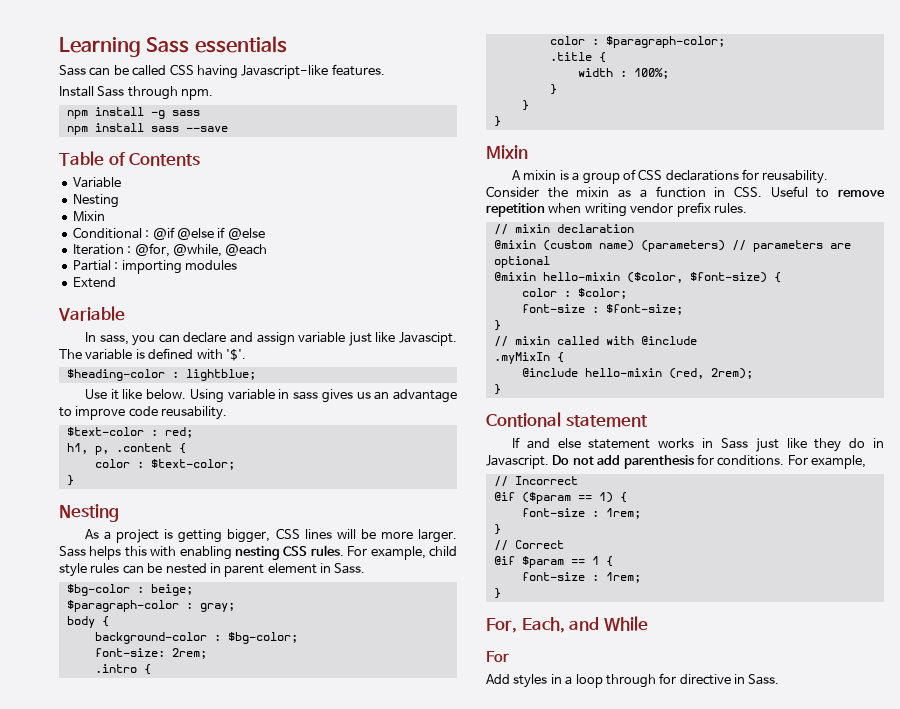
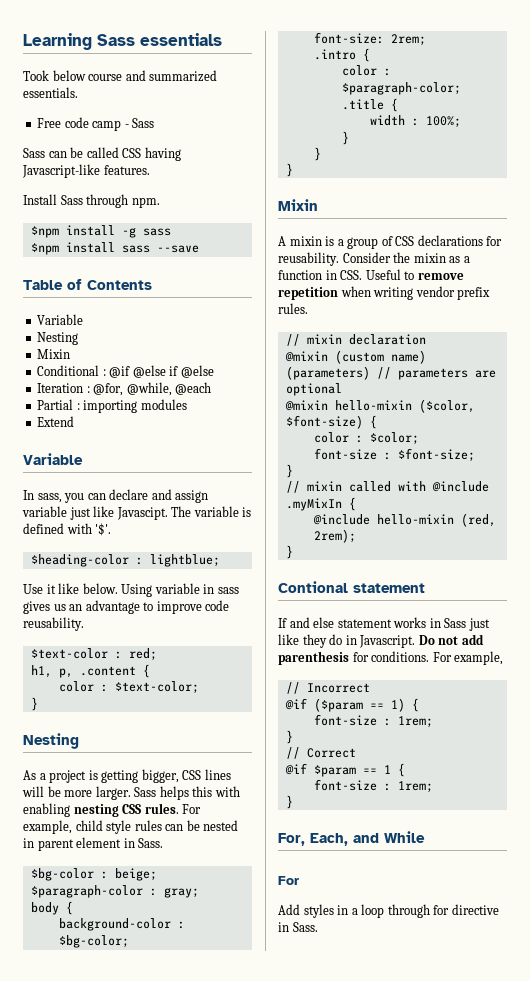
+ Took below course and summarized essentials.
+ Free code camp - Sass
- npm install -g sass
+ $npm install -g sass
- npm install sass --save
+ $npm install sass --save

